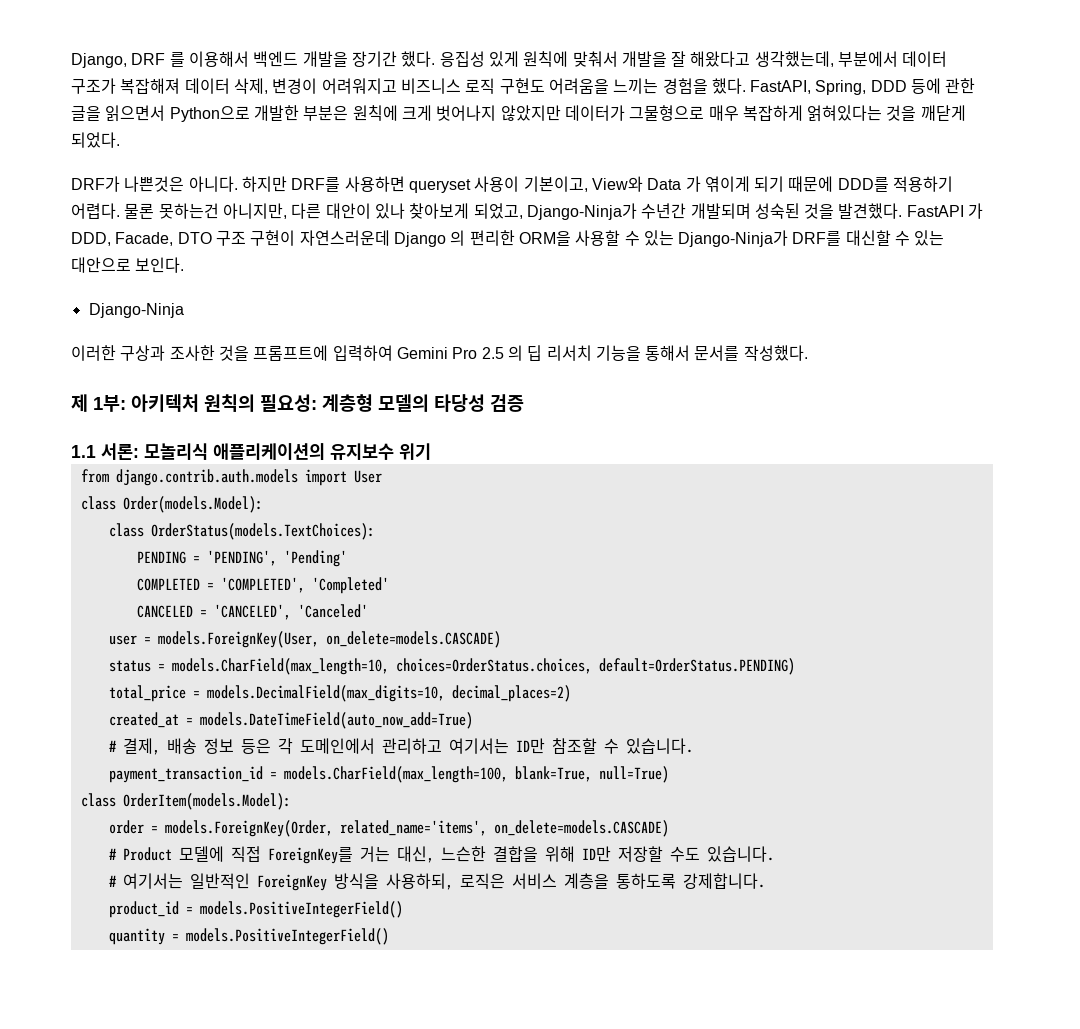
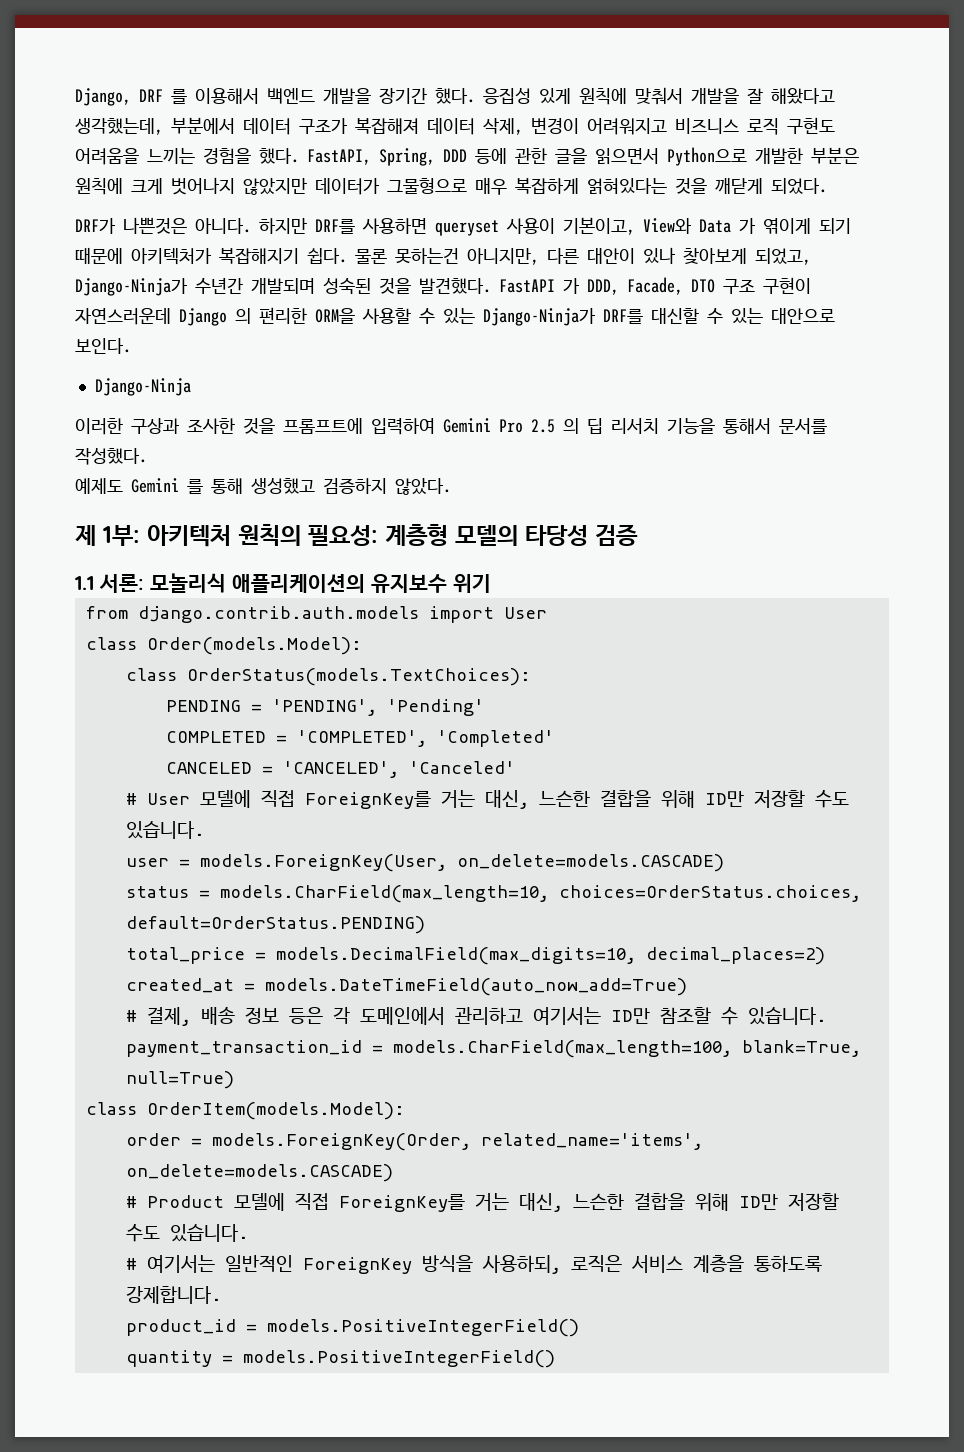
- 하지만 DRF를 사용하면 queryset 사용이 기본이고, View와 Data 가 엮이게 되기 때문에 DDD를 적용하기 어렵다.
+ 하지만 DRF를 사용하면 queryset 사용이 기본이고, View와 Data 가 엮이게 되기 때문에 아키텍처가 복잡해지기 쉽다.
+ 예제도 Gemini 를 통해 생성했고 검증하지 않았다.
+ # User 모델에 직접 ForeignKey를 거는 대신, 느슨한 결합을 위해 ID만 저장할 수도 있습니다.

